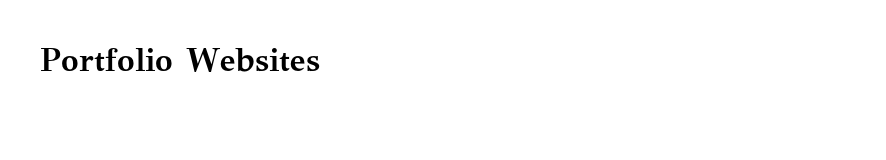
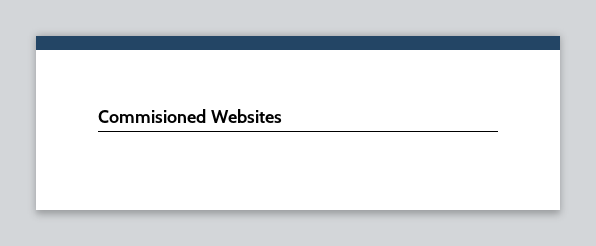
- Portfolio Websites
+ Commisioned Websites

